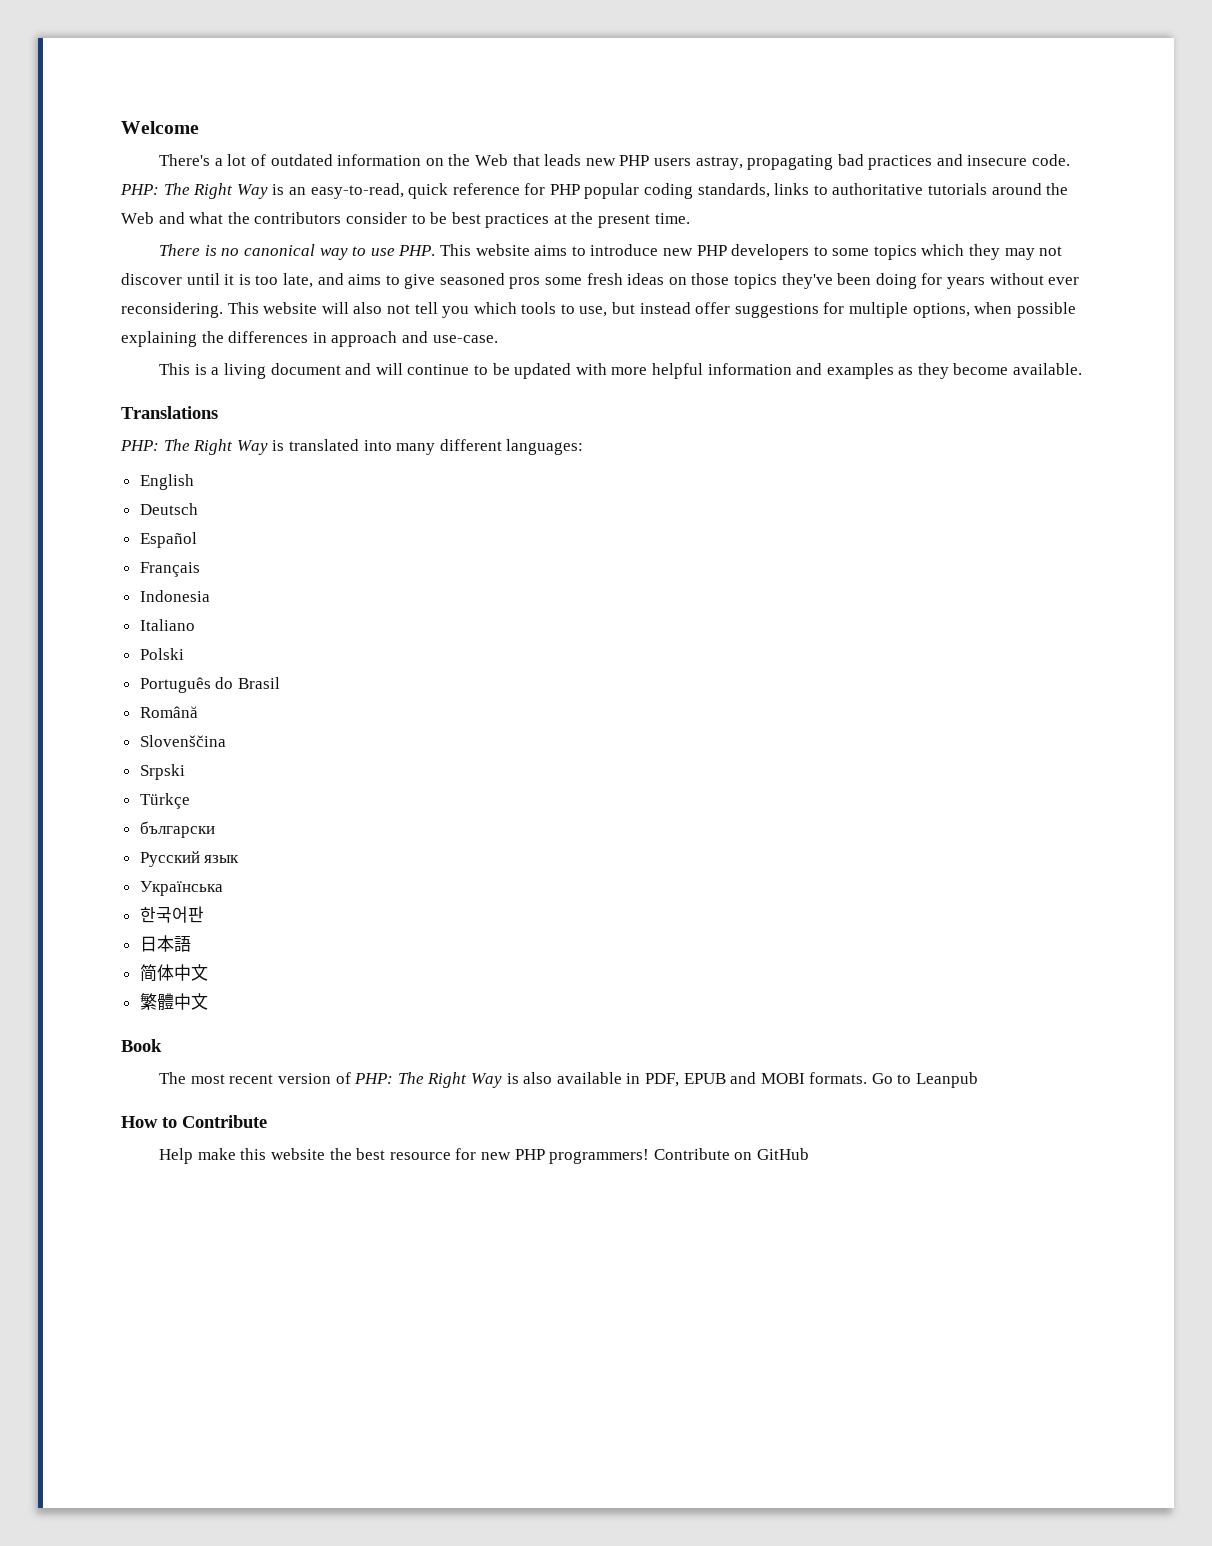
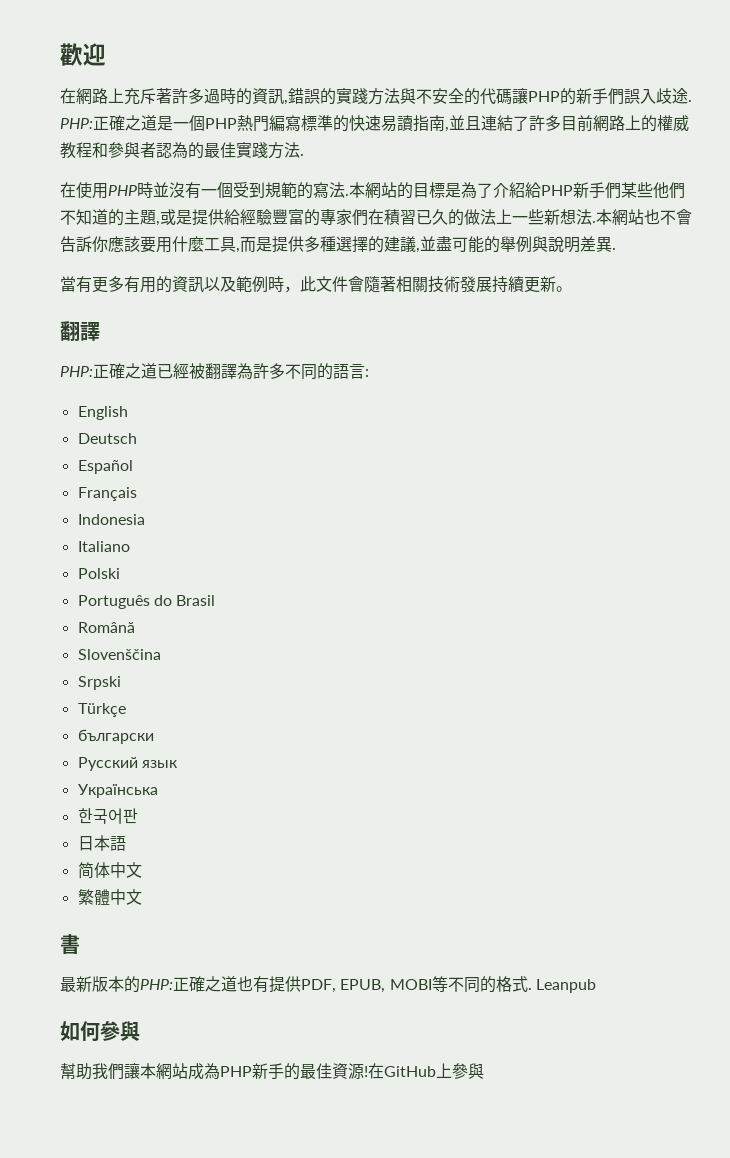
- Welcome
- There's a lot of outdated information on the Web that leads new PHP users astray, propagating bad practices and insecure code. PHP: The Right Way is an easy-to-read, quick reference for PHP popular coding standards, links to authoritative tutorials around the Web and what the contributors consider to be best practices at the present time.
- There is no canonical way to use PHP. This website aims to introduce new PHP developers to some topics which they may not discover until it is too late, and aims to give seasoned pros some fresh ideas on those topics they've been doing for years without ever reconsidering. This website will also not tell you which tools to use, but instead offer suggestions for multiple options, when possible explaining the differences in approach and use-case.
- This is a living document and will continue to be updated with more helpful information and examples as they become available.
- Translations
- PHP: The Right Way is translated into many different languages:
+ 歡迎
+ 在網路上充斥著許多過時的資訊,錯誤的實踐方法與不安全的代碼讓PHP的新手們誤入歧途. PHP:正確之道是一個PHP熱門編寫標準的快速易讀指南,並且連結了許多目前網路上的權威教程和參與者認為的最佳實踐方法.
+ 在使用PHP時並沒有一個受到規範的寫法.本網站的目標是為了介紹給PHP新手們某些他們不知道的主題,或是提供給經驗豐富的專家們在積習已久的做法上一些新想法.本網站也不會告訴你應該要用什麼工具,而是提供多種選擇的建議,並盡可能的舉例與說明差異.
+ 當有更多有用的資訊以及範例時，此文件會隨著相關技術發展持續更新。
+ 翻譯
+ PHP:正確之道已經被翻譯為許多不同的語言:
- Book
- The most recent version of PHP: The Right Way is also available in PDF, EPUB and MOBI formats. Go to Leanpub
- How to Contribute
- Help make this website the best resource for new PHP programmers! Contribute on GitHub
+ 書
+ 最新版本的PHP:正確之道也有提供PDF, EPUB, MOBI等不同的格式. Leanpub
+ 如何參與
+ 幫助我們讓本網站成為PHP新手的最佳資源!在GitHub上參與

